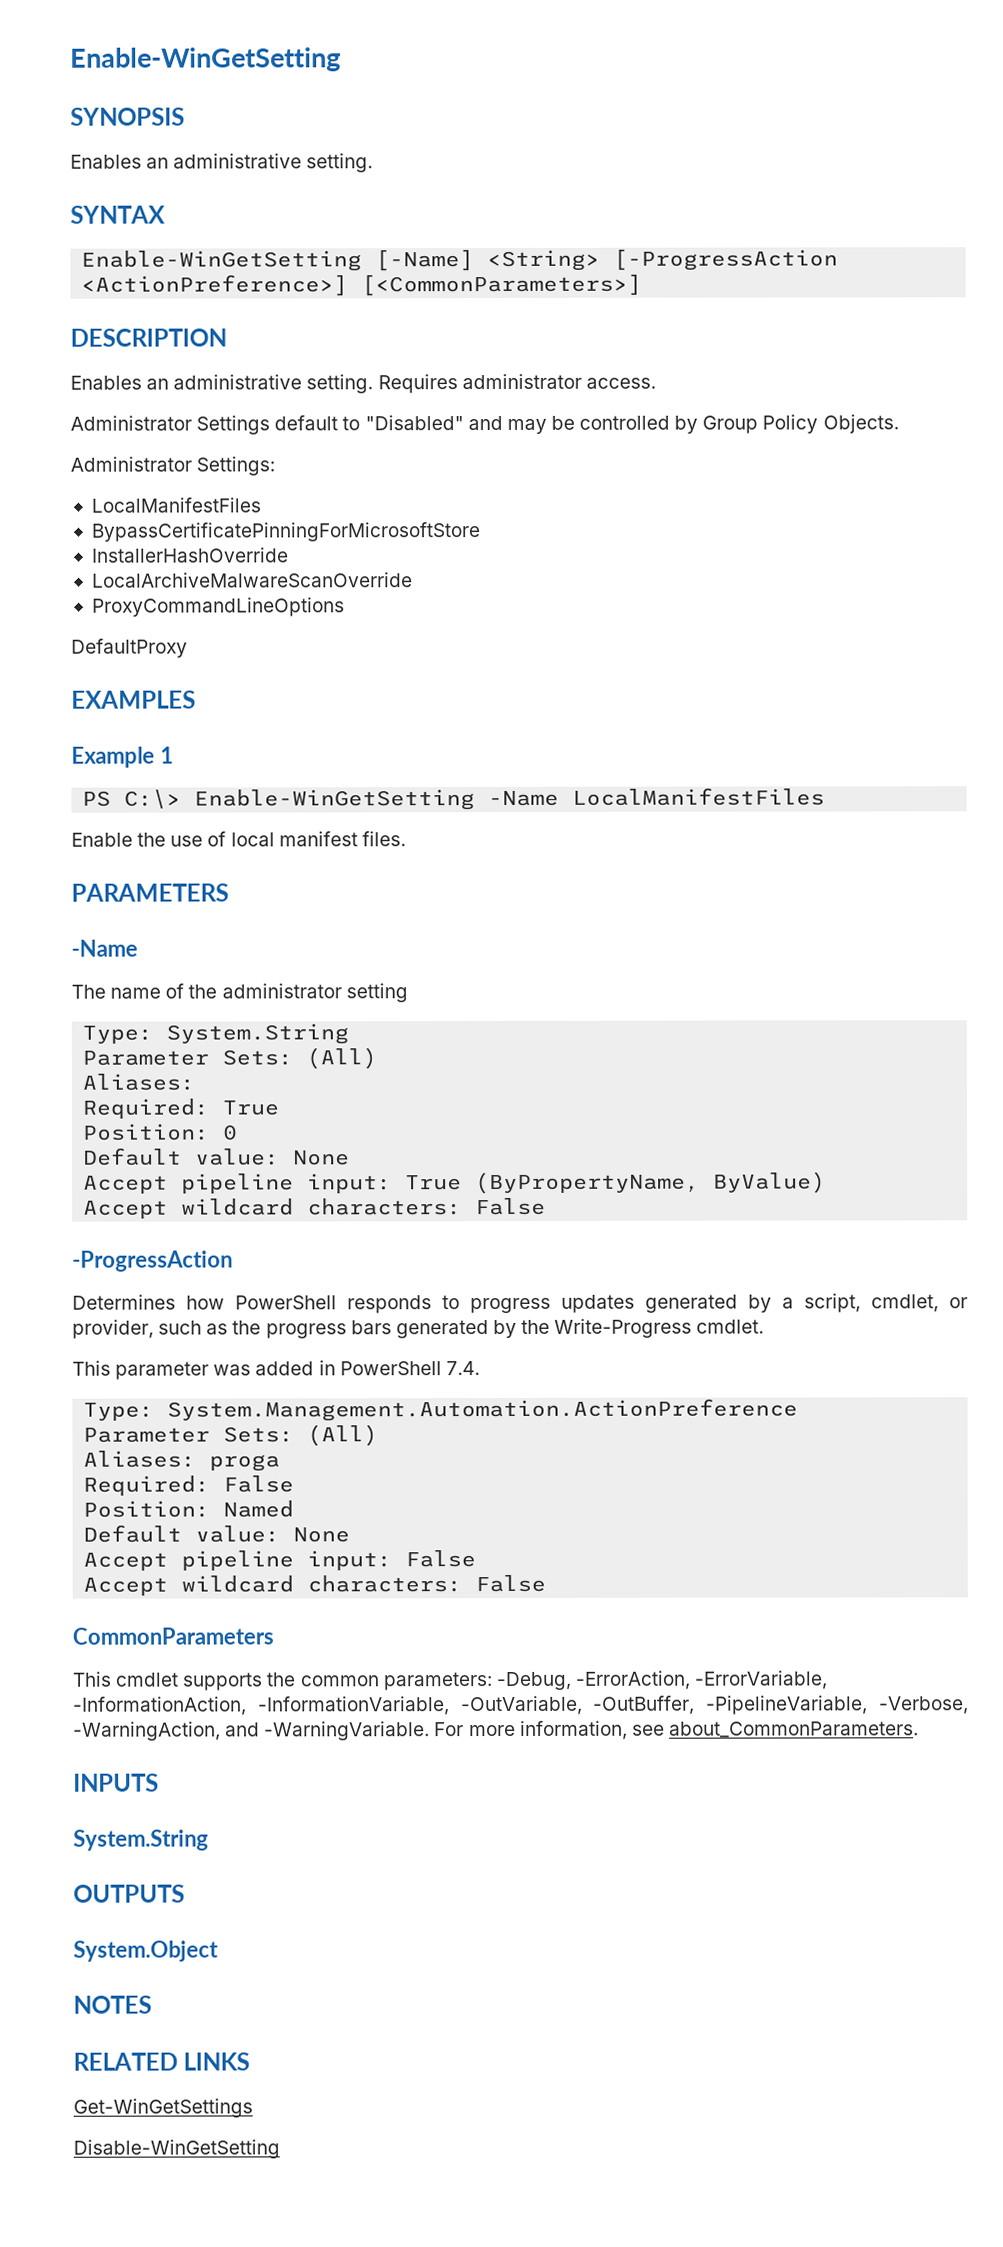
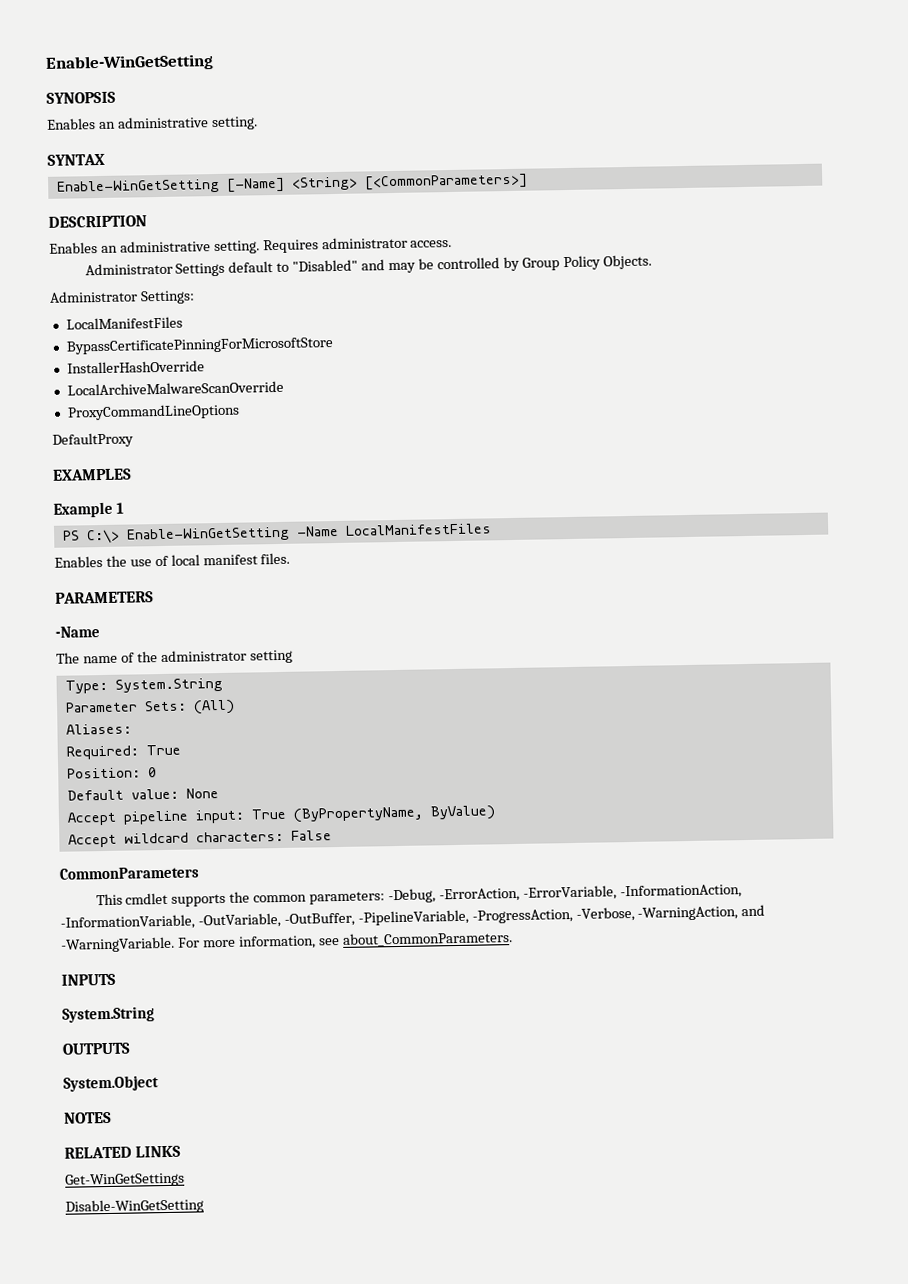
- Enable-WinGetSetting [-Name] <String> [-ProgressAction <ActionPreference>] [<CommonParameters>]
+ Enable-WinGetSetting [-Name] <String> [<CommonParameters>]
- Enable the use of local manifest files.
+ Enables the use of local manifest files.
- -ProgressAction
- Determines how PowerShell responds to progress updates generated by a script, cmdlet, or provider, such as the progress bars generated by the Write-Progress cmdlet.
- This parameter was added in PowerShell 7.4.
- Type: System.Management.Automation.ActionPreference
- Parameter Sets: (All)
- Aliases: proga
- Required: False
- Position: Named
- Default value: None
- Accept pipeline input: False
- Accept wildcard characters: False
- This cmdlet supports the common parameters: -Debug, -ErrorAction, -ErrorVariable, -InformationAction, -InformationVariable, -OutVariable, -OutBuffer, -PipelineVariable, -Verbose, -WarningAction, and -WarningVariable.
+ This cmdlet supports the common parameters: -Debug, -ErrorAction, -ErrorVariable, -InformationAction, -InformationVariable, -OutVariable, -OutBuffer, -PipelineVariable, -ProgressAction, -Verbose, -WarningAction, and -WarningVariable.

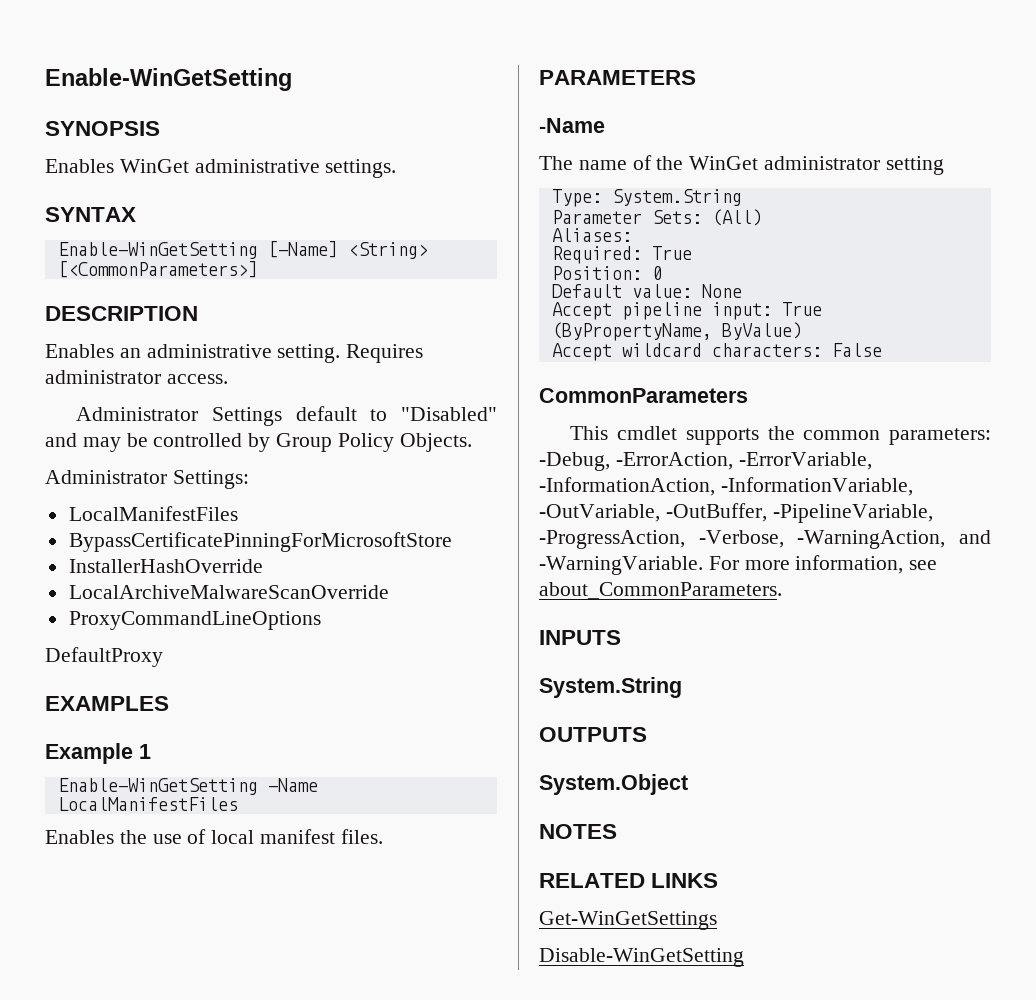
  SYNOPSIS
- Enables an administrative setting.
+ Enables WinGet administrative settings.
- PS C:\> Enable-WinGetSetting -Name LocalManifestFiles
+ Enable-WinGetSetting -Name LocalManifestFiles
- The name of the administrator setting
+ The name of the WinGet administrator setting

